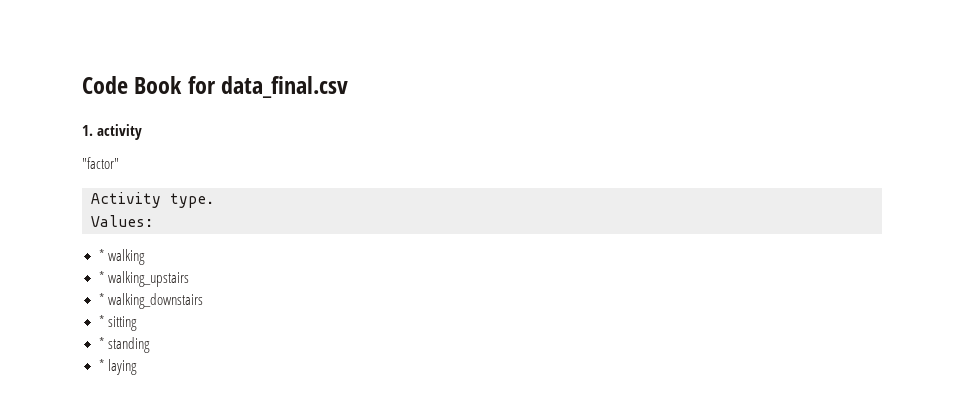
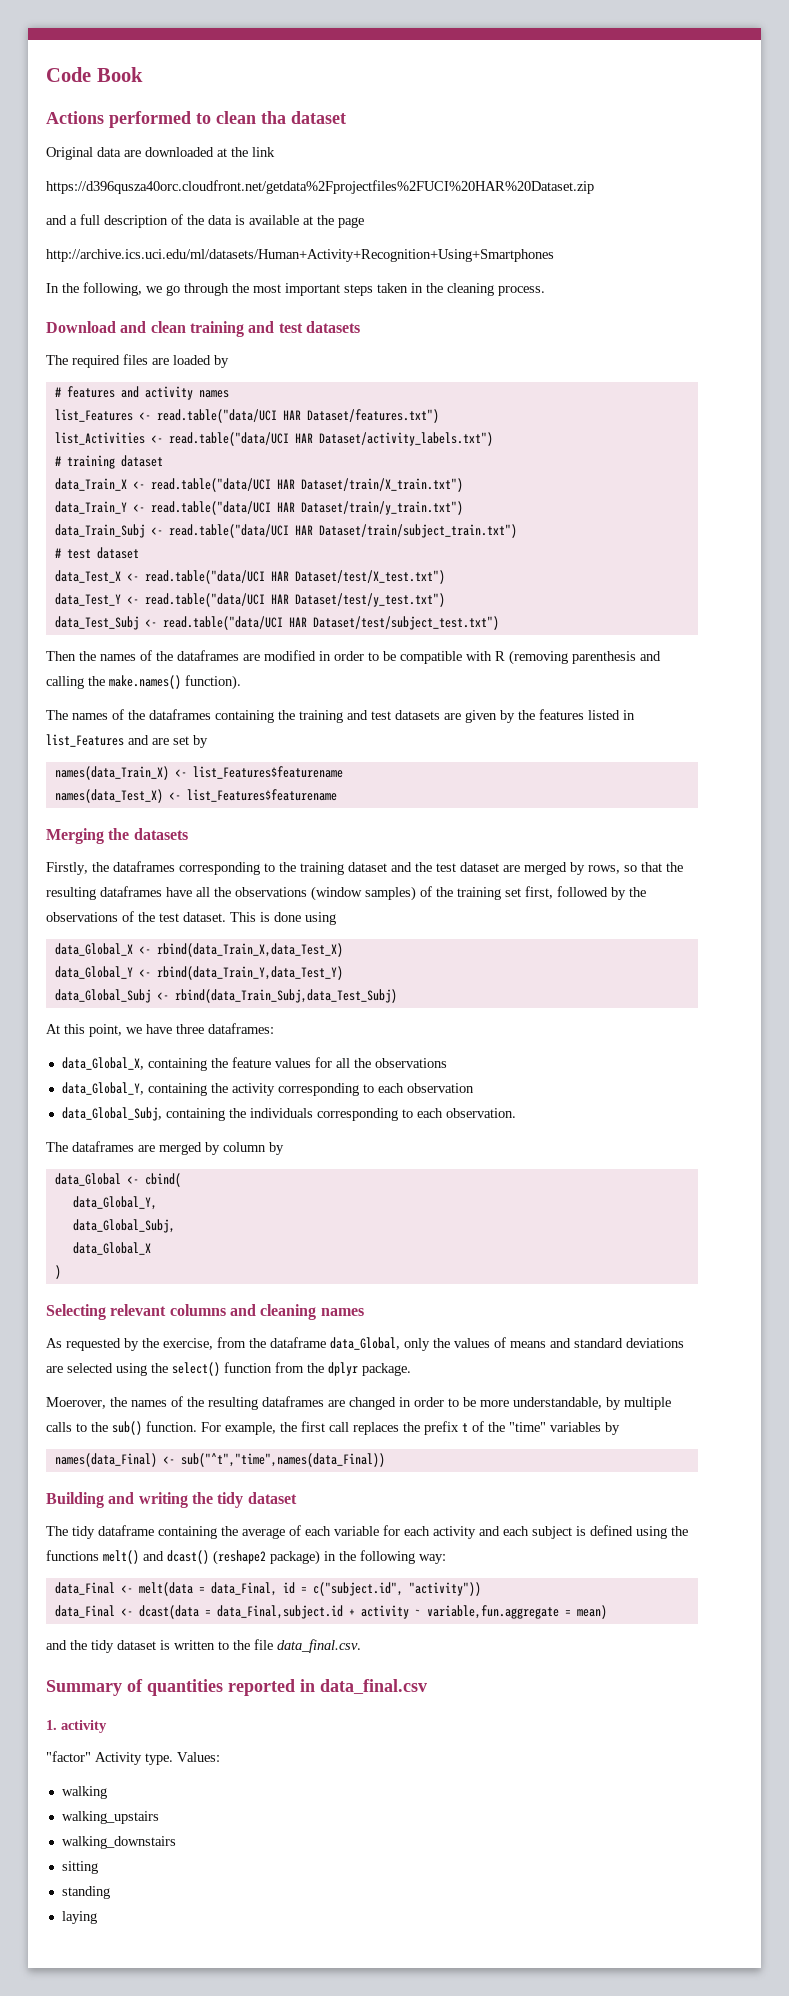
- Code Book for data_final.csv
+ Code Book
+ Actions performed to clean tha dataset
+ Original data are downloaded at the link
+ https://d396qusza40orc.cloudfront.net/getdata%2Fprojectfiles%2FUCI%20HAR%20Dataset.zip
+ and a full description of the data is available at the page
+ http://archive.ics.uci.edu/ml/datasets/Human+Activity+Recognition+Using+Smartphones
+ In the following, we go through the most important steps taken in the cleaning process.
+ Download and clean training and test datasets
+ The required files are loaded by
+ # features and activity names
+ list_Features <- read.table("data/UCI HAR Dataset/features.txt")
+ list_Activities <- read.table("data/UCI HAR Dataset/activity_labels.txt")
+ # training dataset
+ data_Train_X <- read.table("data/UCI HAR Dataset/train/X_train.txt")
+ data_Train_Y <- read.table("data/UCI HAR Dataset/train/y_train.txt")
+ data_Train_Subj <- read.table("data/UCI HAR Dataset/train/subject_train.txt")
+ # test dataset
+ data_Test_X <- read.table("data/UCI HAR Dataset/test/X_test.txt")
+ data_Test_Y <- read.table("data/UCI HAR Dataset/test/y_test.txt")
+ data_Test_Subj <- read.table("data/UCI HAR Dataset/test/subject_test.txt")
+ Then the names of the dataframes are modified in order to be compatible with R (removing parenthesis and calling the make.names() function).
+ The names of the dataframes containing the training and test datasets are given by the features listed in list_Features and are set by
+ names(data_Train_X) <- list_Features$featurename
+ names(data_Test_X) <- list_Features$featurename
+ Merging the datasets
+ Firstly, the dataframes corresponding to the training dataset and the test dataset are merged by rows, so that the resulting dataframes have all the observations (window samples) of the training set first, followed by the observations of the test dataset. This is done using
+ data_Global_X <- rbind(data_Train_X,data_Test_X)
+ data_Global_Y <- rbind(data_Train_Y,data_Test_Y)
+ data_Global_Subj <- rbind(data_Train_Subj,data_Test_Subj)
+ At this point, we have three dataframes:
+ data_Global_X, containing the feature values for all the observations
+ data_Global_Y, containing the activity corresponding to each observation
+ data_Global_Subj, containing the individuals corresponding to each observation.
+ The dataframes are merged by column by
+ data_Global <- cbind(
+ data_Global_Y,
+ data_Global_Subj,
+ data_Global_X
+ )
+ Selecting relevant columns and cleaning names
+ As requested by the exercise, from the dataframe data_Global, only the values of means and standard deviations are selected using the select() function from the dplyr package.
+ Moerover, the names of the resulting dataframes are changed in order to be more understandable, by multiple calls to the sub() function. For example, the first call replaces the prefix t of the "time" variables by
+ names(data_Final) <- sub("^t","time",names(data_Final))
+ Building and writing the tidy dataset
+ The tidy dataframe containing the average of each variable for each activity and each subject is defined using the functions melt() and dcast() (reshape2 package) in the following way:
+ data_Final <- melt(data = data_Final, id = c("subject.id", "activity"))
+ data_Final <- dcast(data = data_Final,subject.id + activity ~ variable,fun.aggregate = mean)
+ and the tidy dataset is written to the file data_final.csv.
+ Summary of quantities reported in data_final.csv
- "factor"
- Activity type.
- Values:
+ "factor" Activity type. Values:
- * walking
+ walking
- * walking_upstairs
+ walking_upstairs
- * walking_downstairs
+ walking_downstairs
- * sitting
+ sitting
- * standing
+ standing
- * laying
+ laying

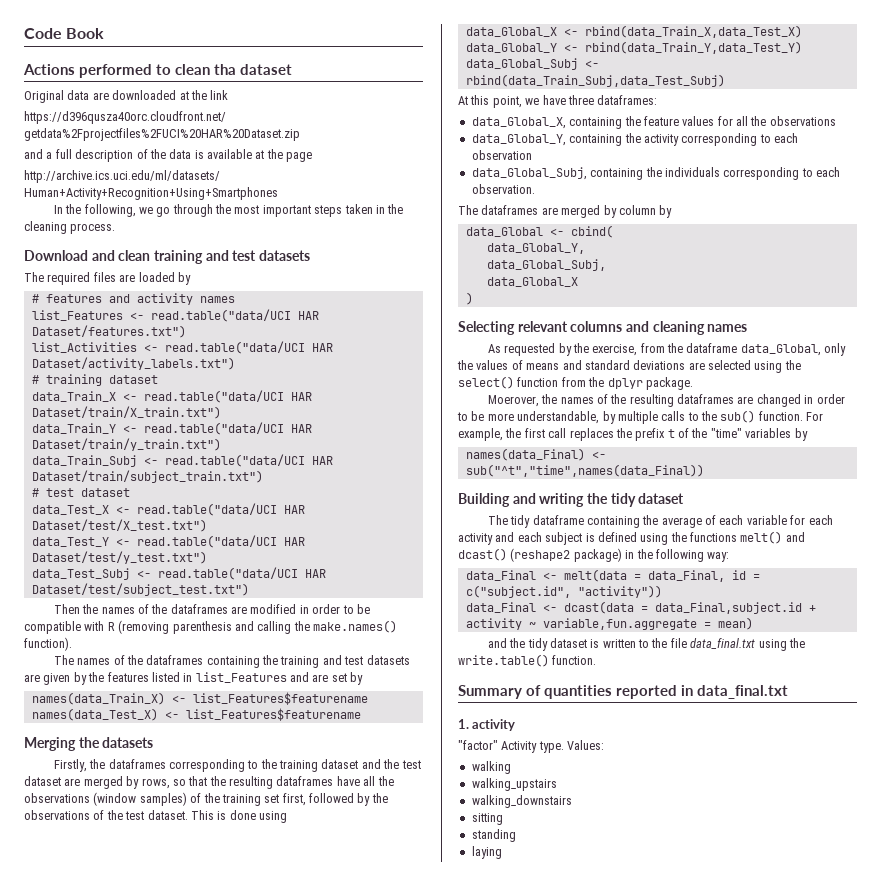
- and the tidy dataset is written to the file data_final.csv.
+ and the tidy dataset is written to the file data_final.txt using the write.table() function.
- Summary of quantities reported in data_final.csv
+ Summary of quantities reported in data_final.txt

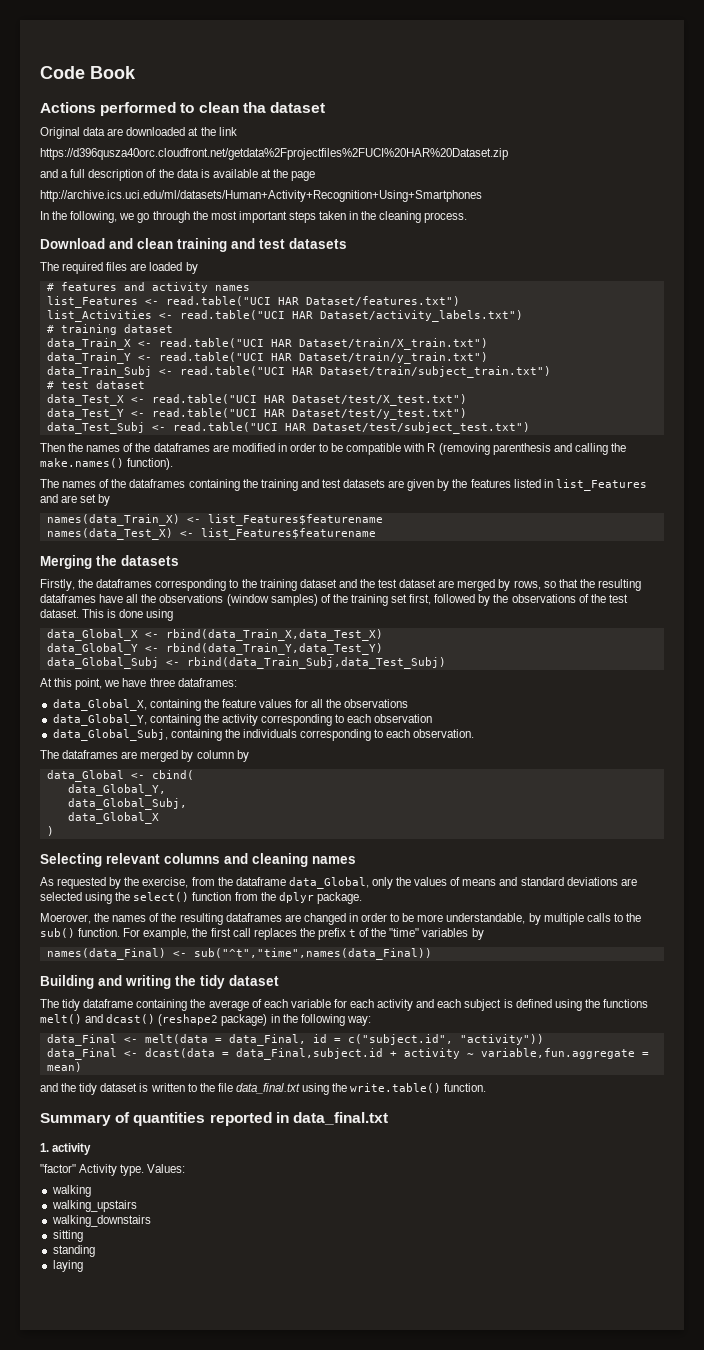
- list_Features <- read.table("data/UCI HAR Dataset/features.txt")
+ list_Features <- read.table("UCI HAR Dataset/features.txt")
- list_Activities <- read.table("data/UCI HAR Dataset/activity_labels.txt")
+ list_Activities <- read.table("UCI HAR Dataset/activity_labels.txt")
- data_Train_X <- read.table("data/UCI HAR Dataset/train/X_train.txt")
+ data_Train_X <- read.table("UCI HAR Dataset/train/X_train.txt")
- data_Train_Y <- read.table("data/UCI HAR Dataset/train/y_train.txt")
+ data_Train_Y <- read.table("UCI HAR Dataset/train/y_train.txt")
- data_Train_Subj <- read.table("data/UCI HAR Dataset/train/subject_train.txt")
+ data_Train_Subj <- read.table("UCI HAR Dataset/train/subject_train.txt")
- data_Test_X <- read.table("data/UCI HAR Dataset/test/X_test.txt")
+ data_Test_X <- read.table("UCI HAR Dataset/test/X_test.txt")
- data_Test_Y <- read.table("data/UCI HAR Dataset/test/y_test.txt")
+ data_Test_Y <- read.table("UCI HAR Dataset/test/y_test.txt")
- data_Test_Subj <- read.table("data/UCI HAR Dataset/test/subject_test.txt")
+ data_Test_Subj <- read.table("UCI HAR Dataset/test/subject_test.txt")

